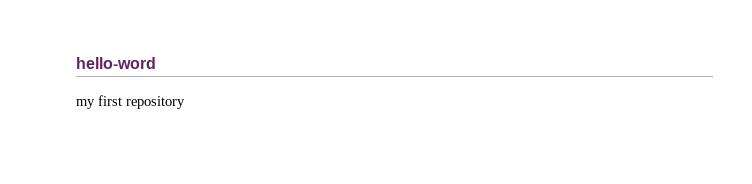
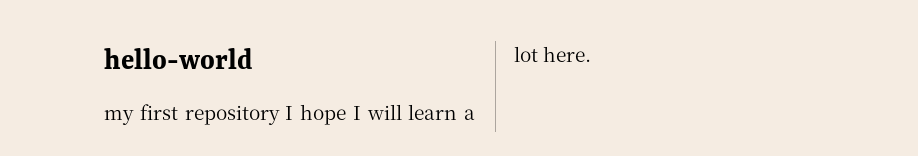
- hello-word
+ hello-world
- my first repository
+ my first repository I hope I will learn a lot here.

